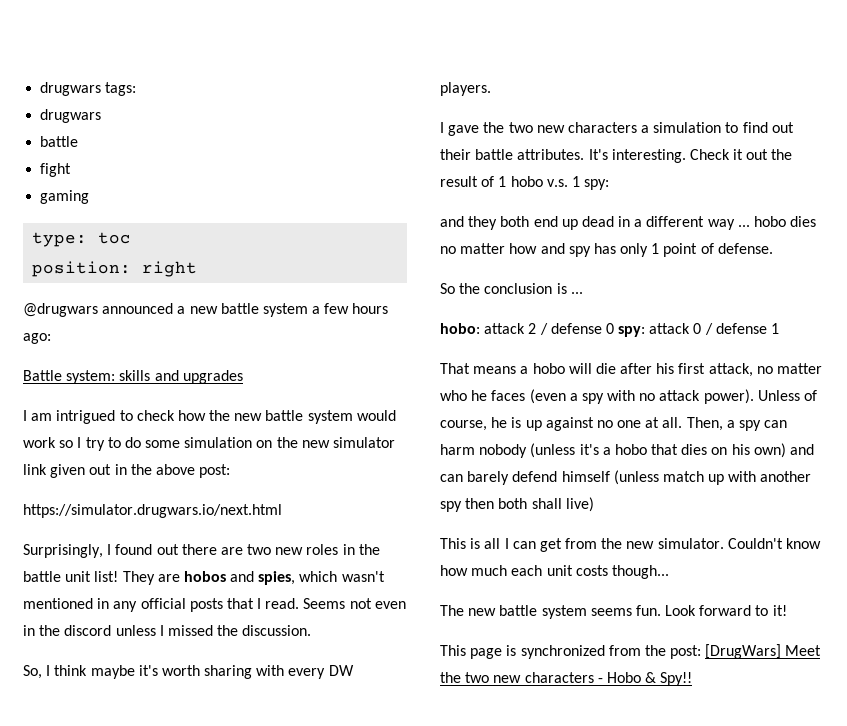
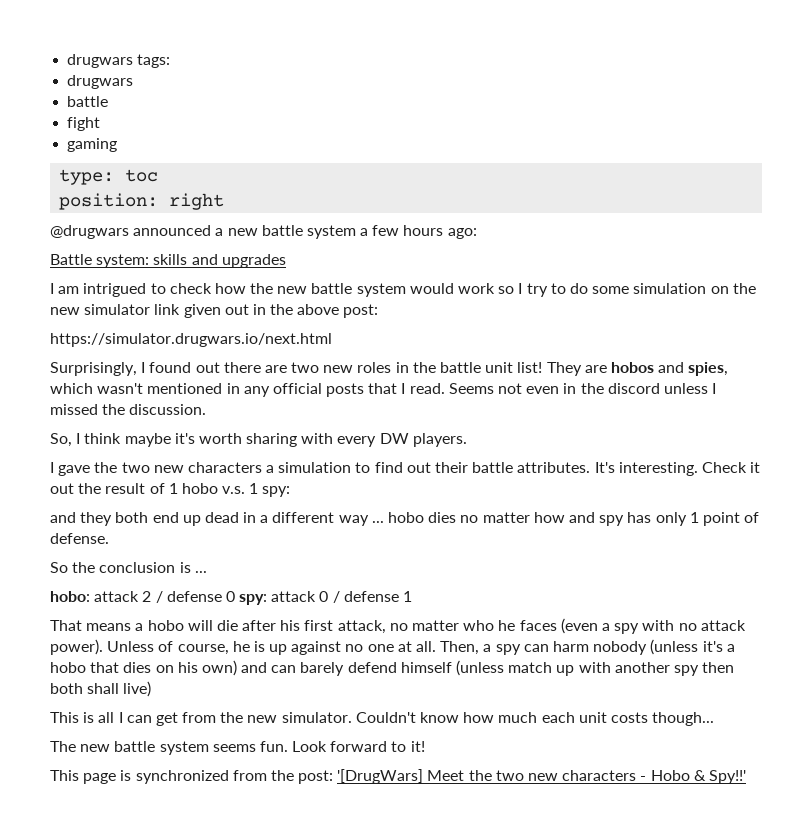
- This page is synchronized from the post: [DrugWars] Meet the two new characters - Hobo & Spy!!
+ This page is synchronized from the post: '[DrugWars] Meet the two new characters - Hobo & Spy!!'

